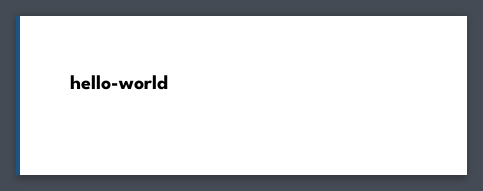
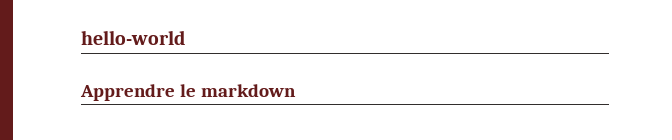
+ Apprendre le markdown

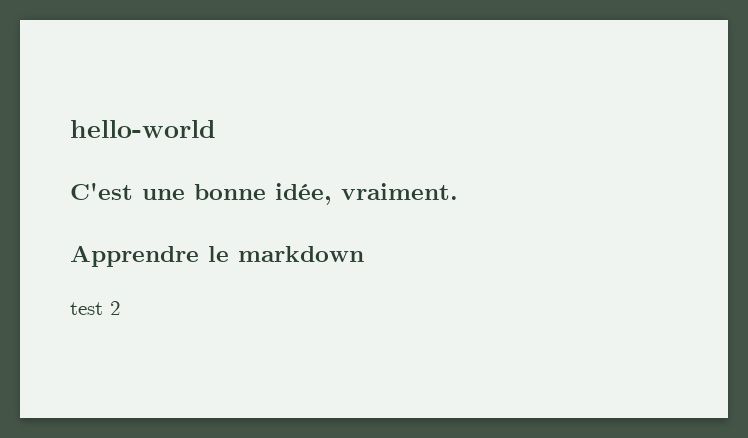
+ C'est une bonne idée, vraiment.
+ test 2

